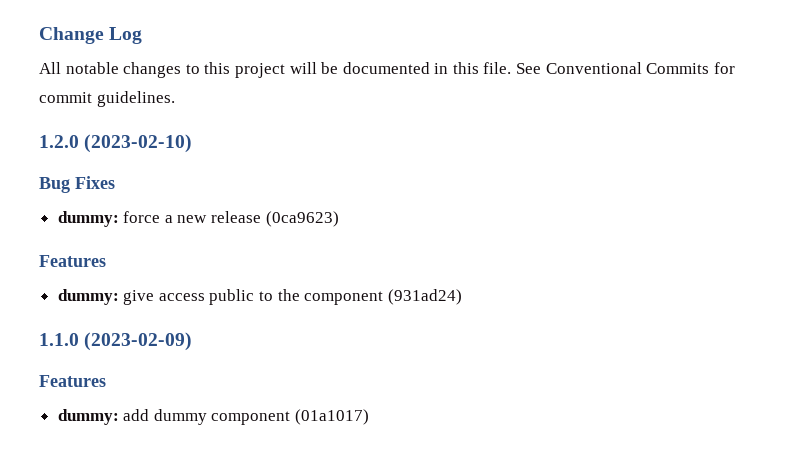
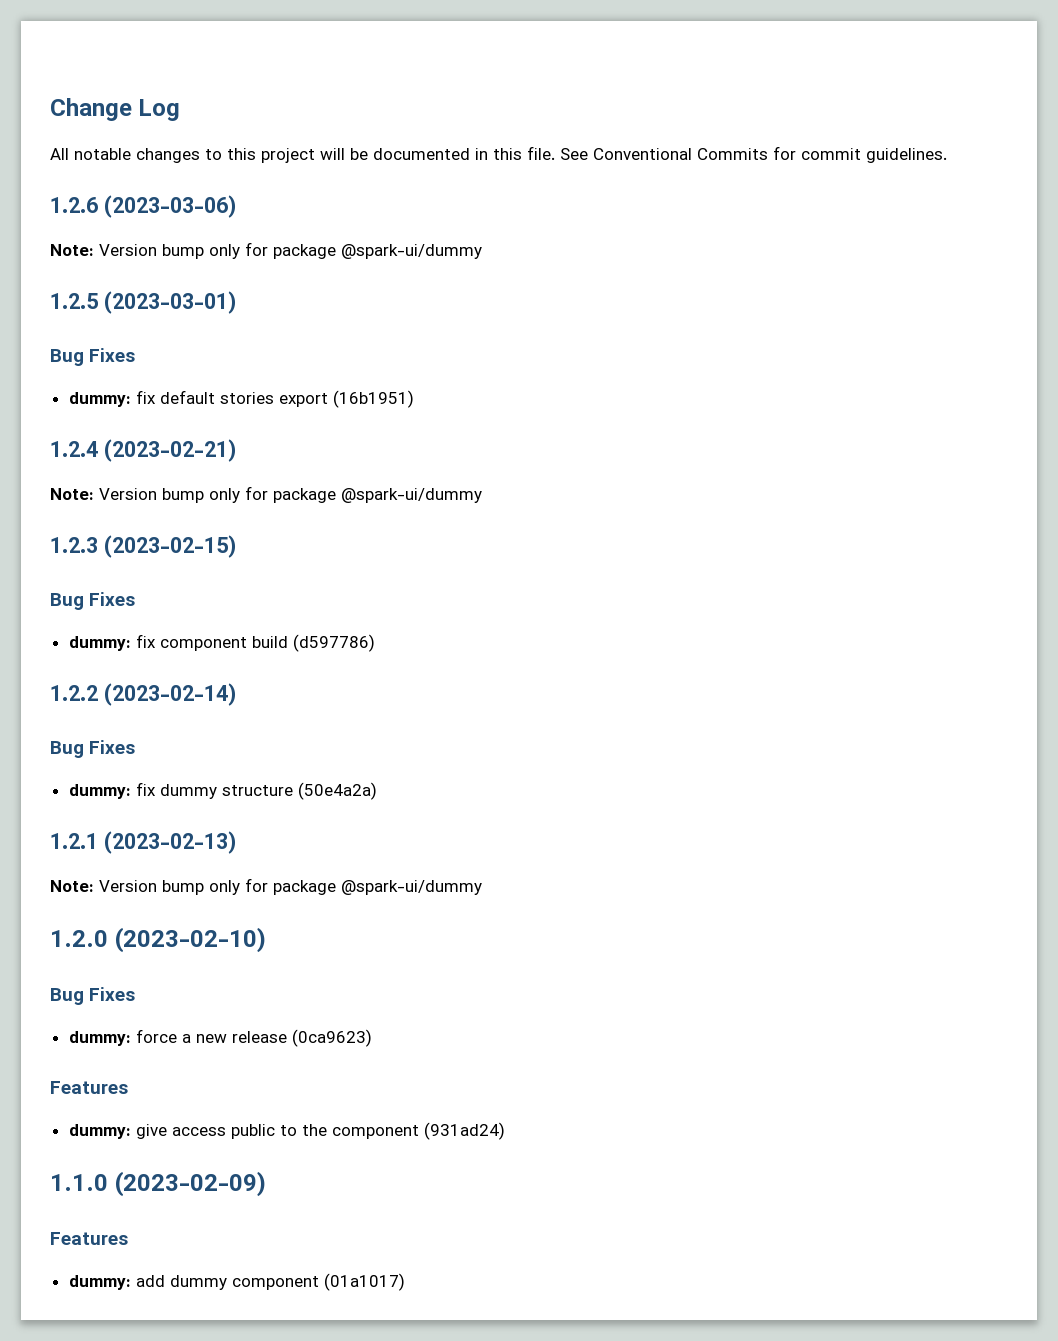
+ 1.2.6 (2023-03-06)
+ Note: Version bump only for package @spark-ui/dummy
+ 1.2.5 (2023-03-01)
+ Bug Fixes
+ dummy: fix default stories export (16b1951)
+ 1.2.4 (2023-02-21)
+ Note: Version bump only for package @spark-ui/dummy
+ 1.2.3 (2023-02-15)
+ Bug Fixes
+ dummy: fix component build (d597786)
+ 1.2.2 (2023-02-14)
+ Bug Fixes
+ dummy: fix dummy structure (50e4a2a)
+ 1.2.1 (2023-02-13)
+ Note: Version bump only for package @spark-ui/dummy

